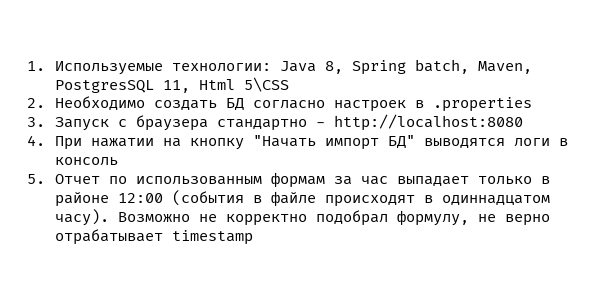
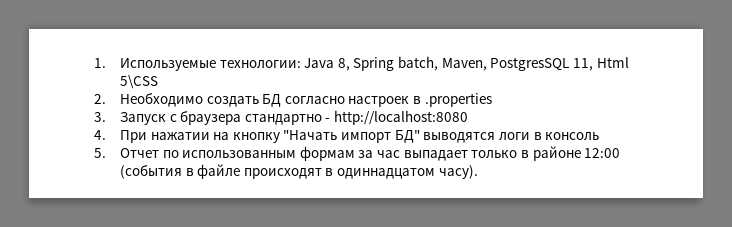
- Возможно не корректно подобрал формулу, не верно отрабатывает timestamp

